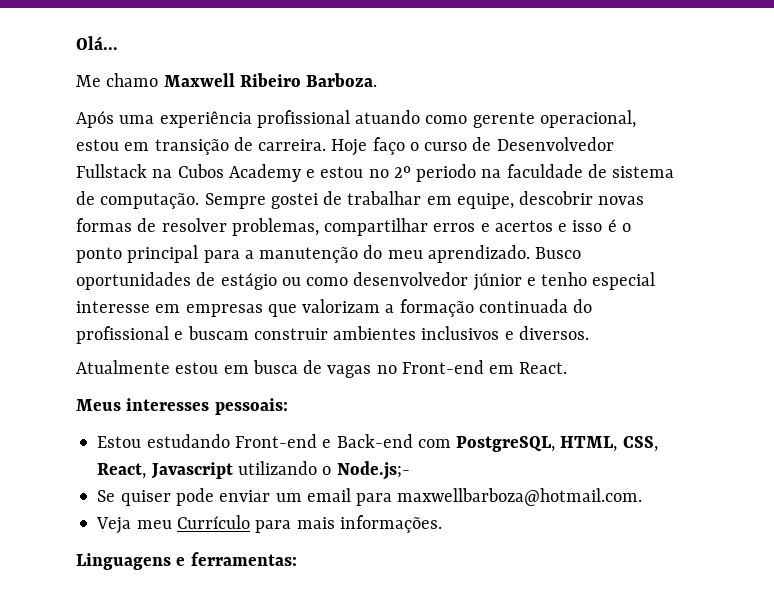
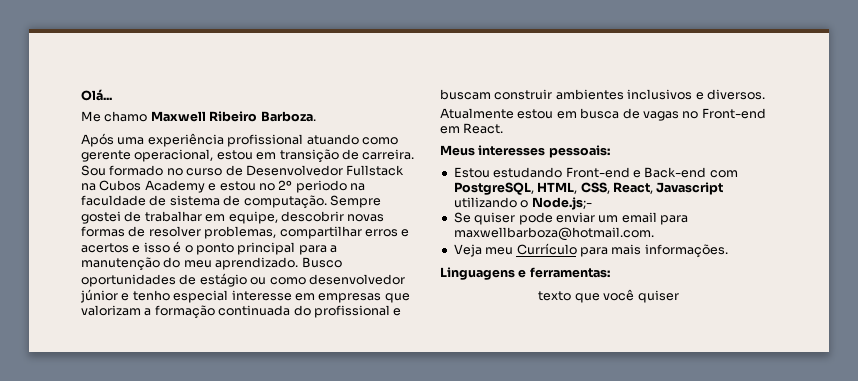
- Hoje faço o curso de Desenvolvedor Fullstack na Cubos Academy e estou no 2º periodo na faculdade de sistema de computação.
+ Sou formado no curso de Desenvolvedor Fullstack na Cubos Academy e estou no 2º periodo na faculdade de sistema de computação.
+ texto que você quiser

